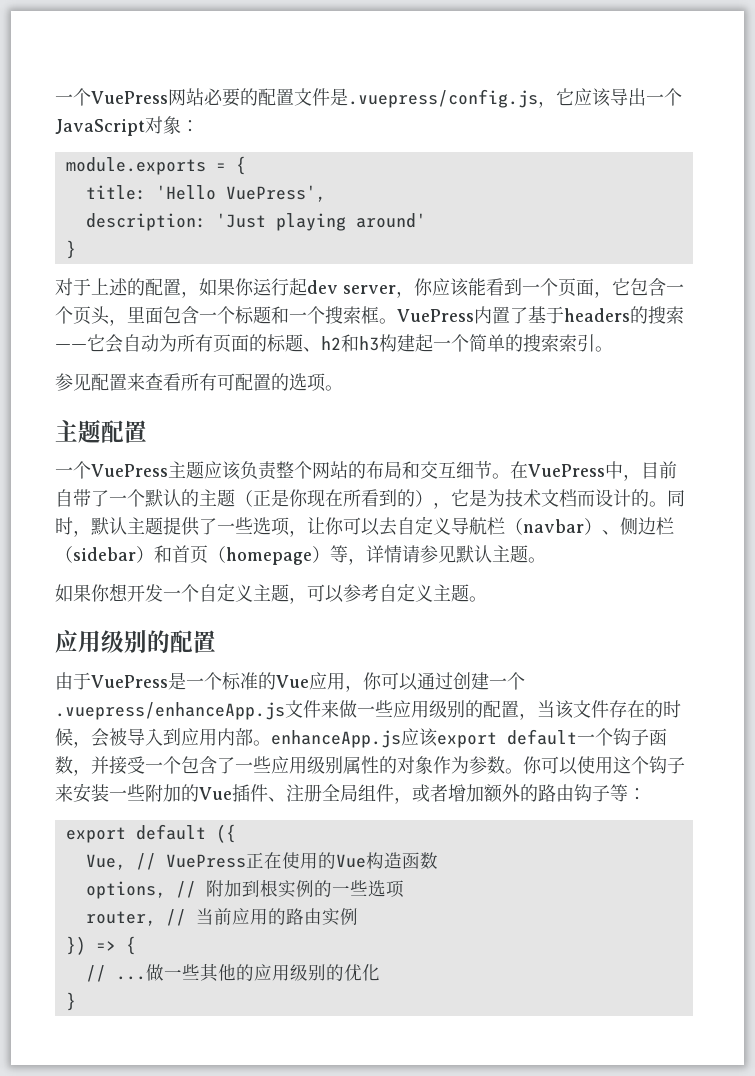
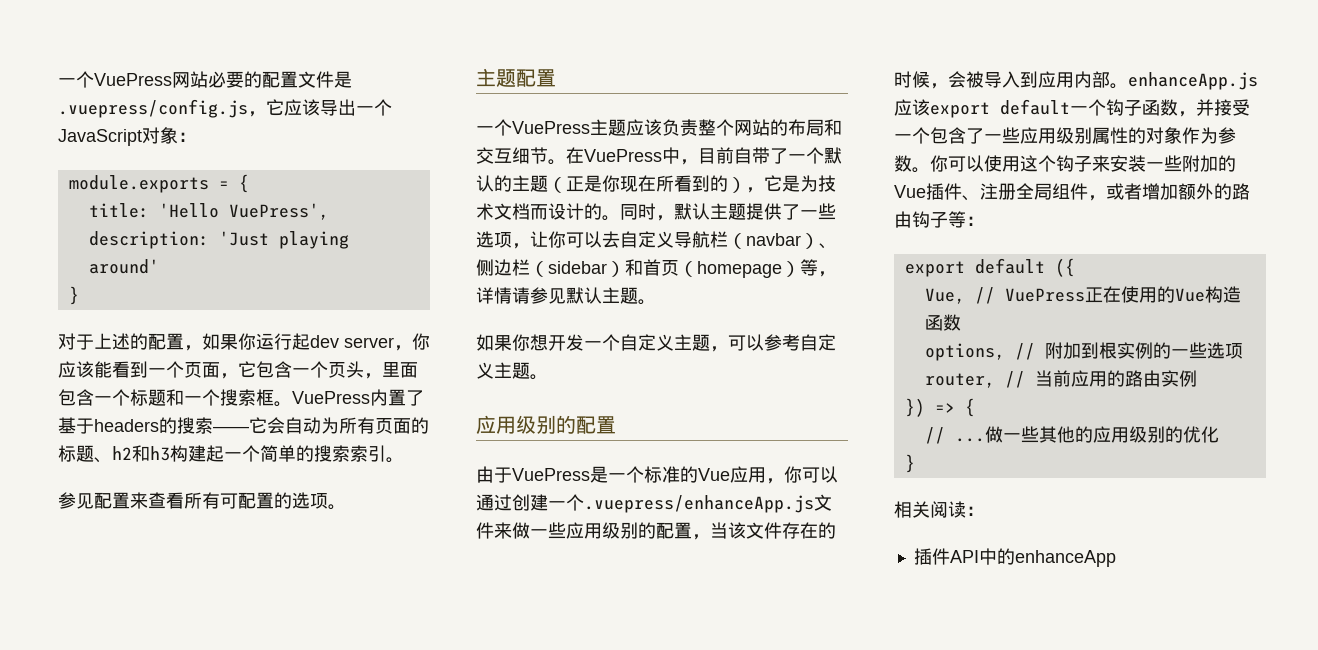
+ 相关阅读：
+ 插件API中的enhanceApp

